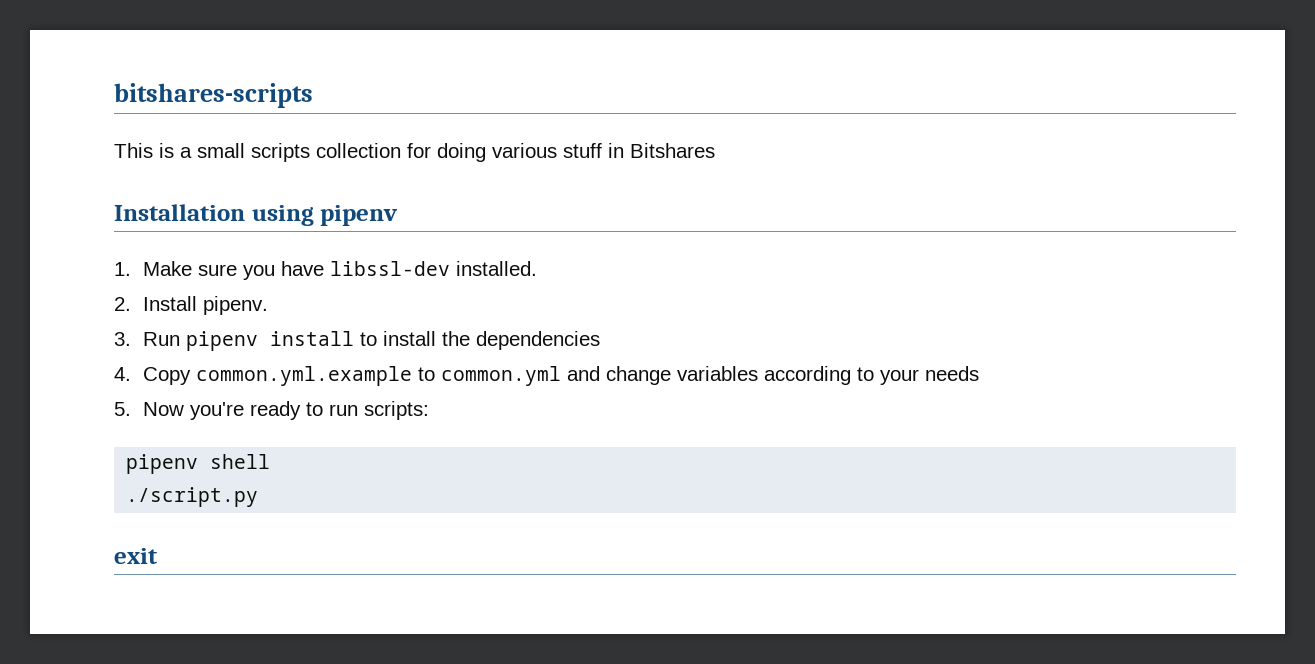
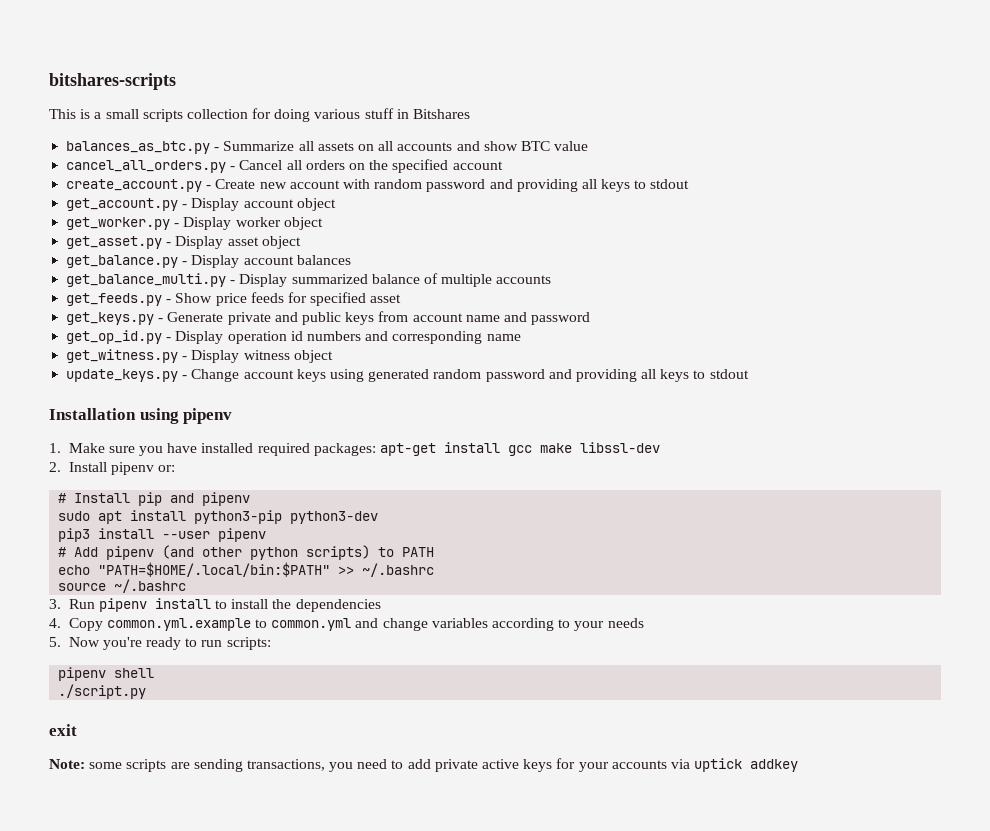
+ balances_as_btc.py - Summarize all assets on all accounts and show BTC value
+ cancel_all_orders.py - Cancel all orders on the specified account
+ create_account.py - Create new account with random password and providing all keys to stdout
+ get_account.py - Display account object
+ get_worker.py - Display worker object
+ get_asset.py - Display asset object
+ get_balance.py - Display account balances
+ get_balance_multi.py - Display summarized balance of multiple accounts
+ get_feeds.py - Show price feeds for specified asset
+ get_keys.py - Generate private and public keys from account name and password
+ get_op_id.py - Display operation id numbers and corresponding name
+ get_witness.py - Display witness object
+ update_keys.py - Change account keys using generated random password and providing all keys to stdout
- 1. Make sure you have libssl-dev installed.
+ 1. Make sure you have installed required packages: apt-get install gcc make libssl-dev
- 2. Install pipenv.
+ 2. Install pipenv or:
+ # Install pip and pipenv
+ sudo apt install python3-pip python3-dev
+ pip3 install --user pipenv
+ # Add pipenv (and other python scripts) to PATH
+ echo "PATH=$HOME/.local/bin:$PATH" >> ~/.bashrc
+ source ~/.bashrc
+ Note: some scripts are sending transactions, you need to add private active keys for your accounts via uptick addkey

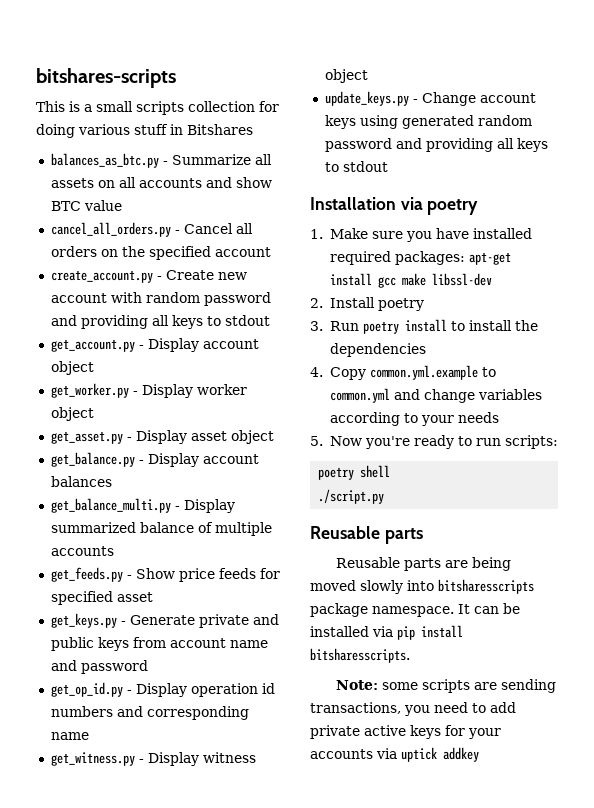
- Installation using pipenv
+ Installation via poetry
- 2. Install pipenv or:
- # Install pip and pipenv
- sudo apt install python3-pip python3-dev
- pip3 install --user pipenv
- # Add pipenv (and other python scripts) to PATH
- echo "PATH=$HOME/.local/bin:$PATH" >> ~/.bashrc
- source ~/.bashrc
+ 2. Install poetry
- 3. Run pipenv install to install the dependencies
+ 3. Run poetry install to install the dependencies
- pipenv shell
+ poetry shell
  ./script.py
- exit
+ Reusable parts
+ Reusable parts are being moved slowly into bitsharesscripts package namespace. It can be installed via pip install bitsharesscripts.

